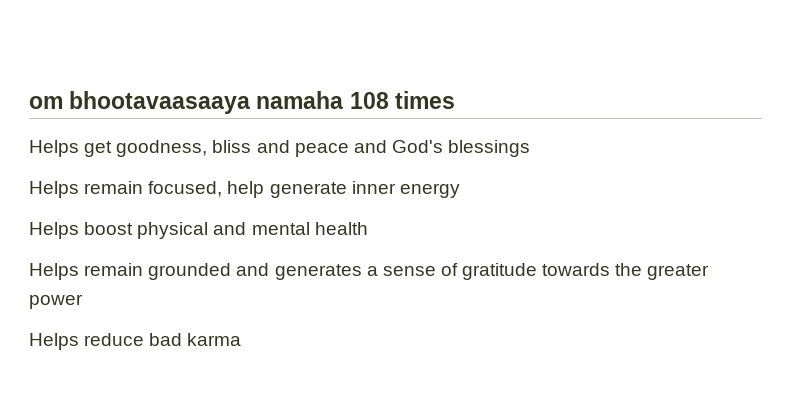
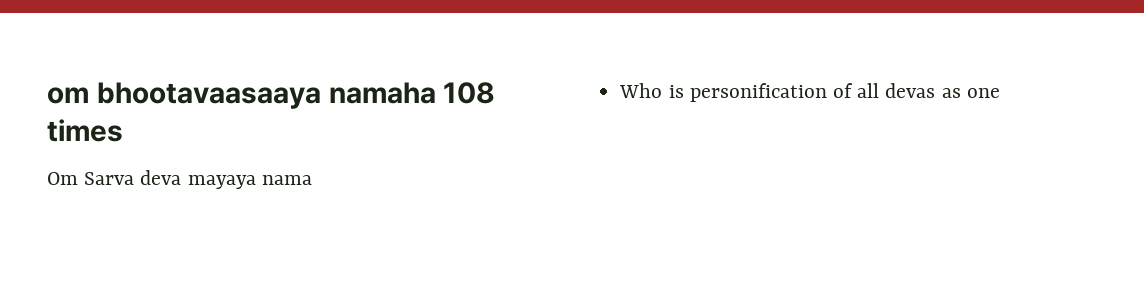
- Helps get goodness, bliss and peace and God's blessings
- Helps remain focused, help generate inner energy
- Helps boost physical and mental health
- Helps remain grounded and generates a sense of gratitude towards the greater power
- Helps reduce bad karma
+ Om Sarva deva mayaya nama
+ Who is personification of all devas as one

